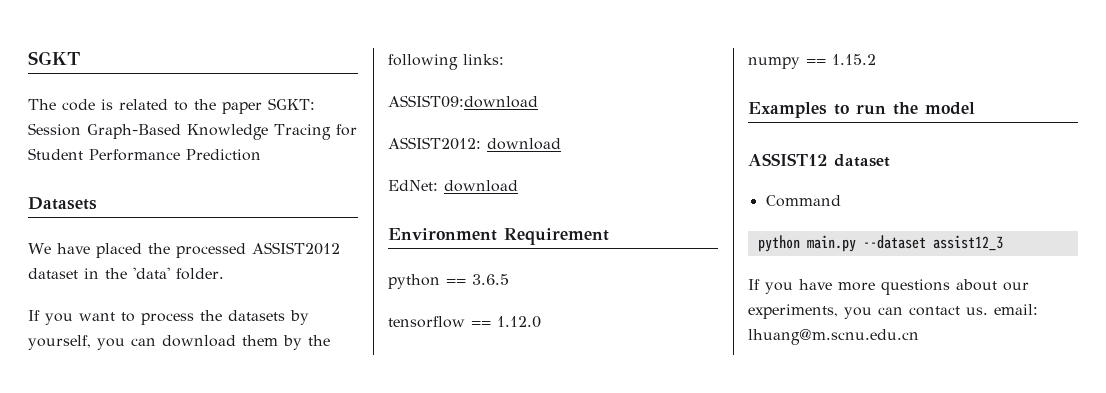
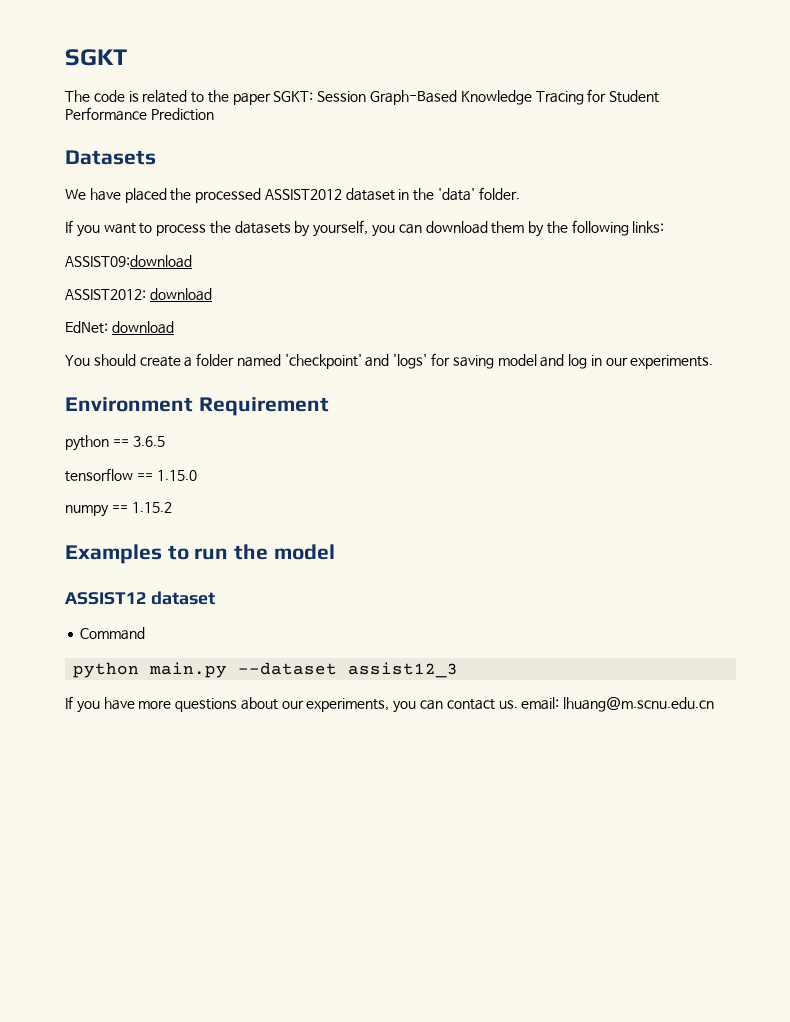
+ You should create a folder named 'checkpoint' and 'logs' for saving model and log in our experiments.
- tensorflow == 1.12.0
+ tensorflow == 1.15.0

